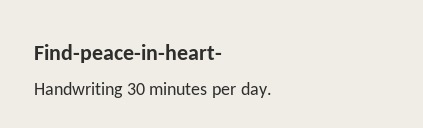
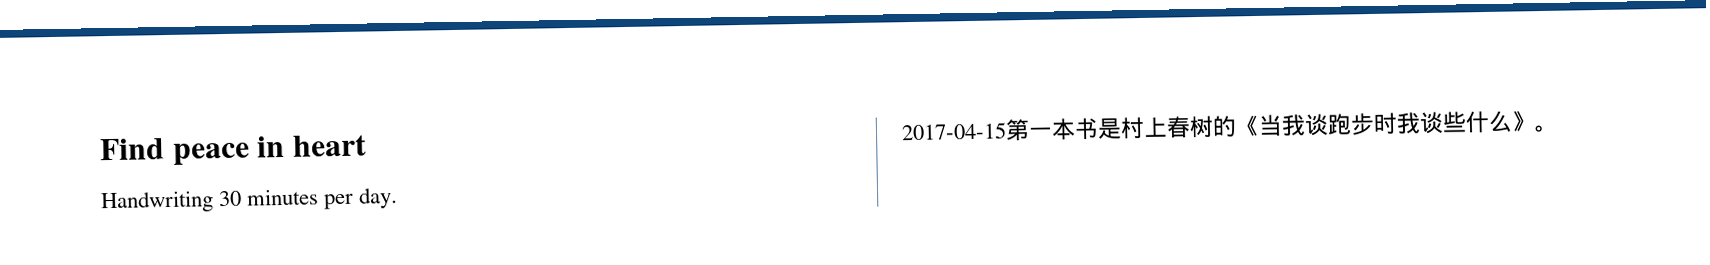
- Find-peace-in-heart-
+ Find peace in heart
+ 2017-04-15第一本书是村上春树的《当我谈跑步时我谈些什么》。

